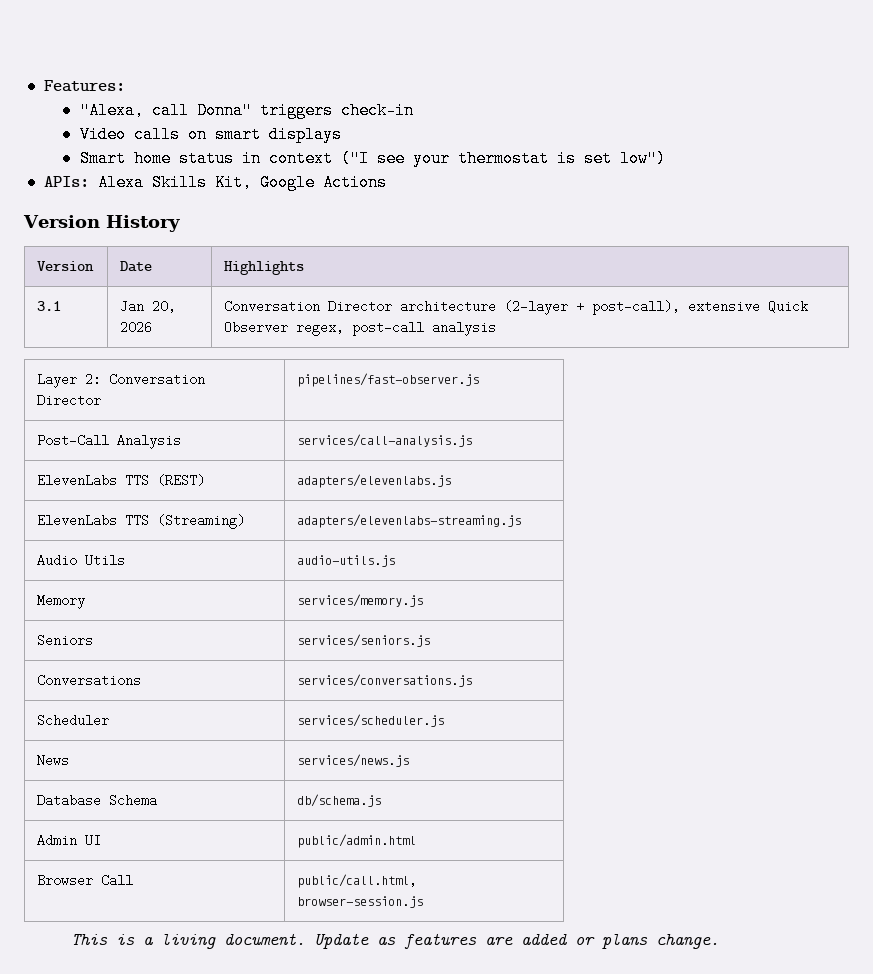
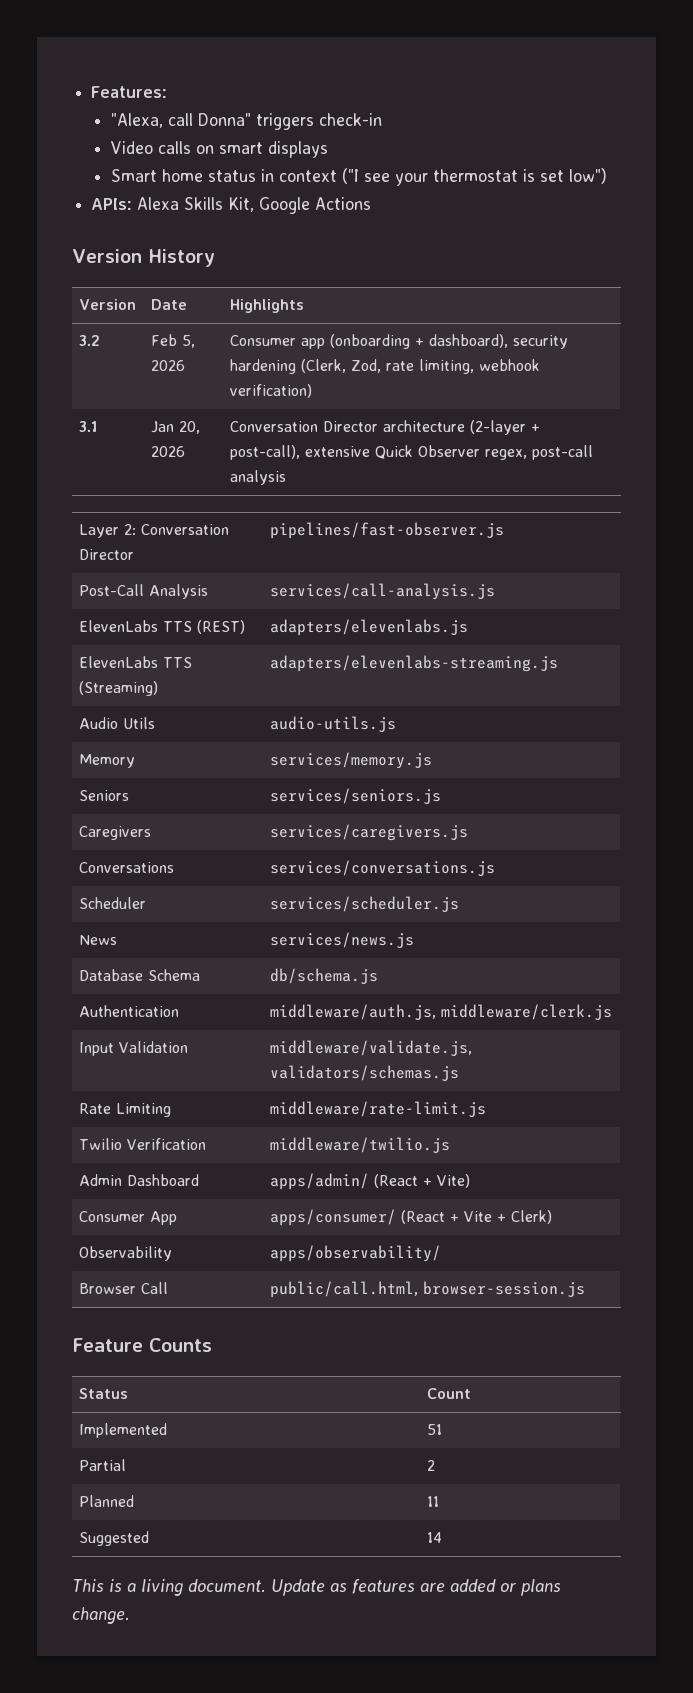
+ 3.2 | Feb 5, 2026 | Consumer app (onboarding + dashboard), security hardening (Clerk, Zod, rate limiting, webhook verification)
+ Caregivers | services/caregivers.js
- Admin UI | public/admin.html
+ Authentication | middleware/auth.js, middleware/clerk.js
+ Input Validation | middleware/validate.js, validators/schemas.js
+ Rate Limiting | middleware/rate-limit.js
+ Twilio Verification | middleware/twilio.js
+ Admin Dashboard | apps/admin/ (React + Vite)
+ Consumer App | apps/consumer/ (React + Vite + Clerk)
+ Observability | apps/observability/
  Browser Call | public/call.html, browser-session.js
+ Feature Counts
+ Status | Count
+ Implemented | 51
+ Partial | 2
+ Planned | 11
+ Suggested | 14

